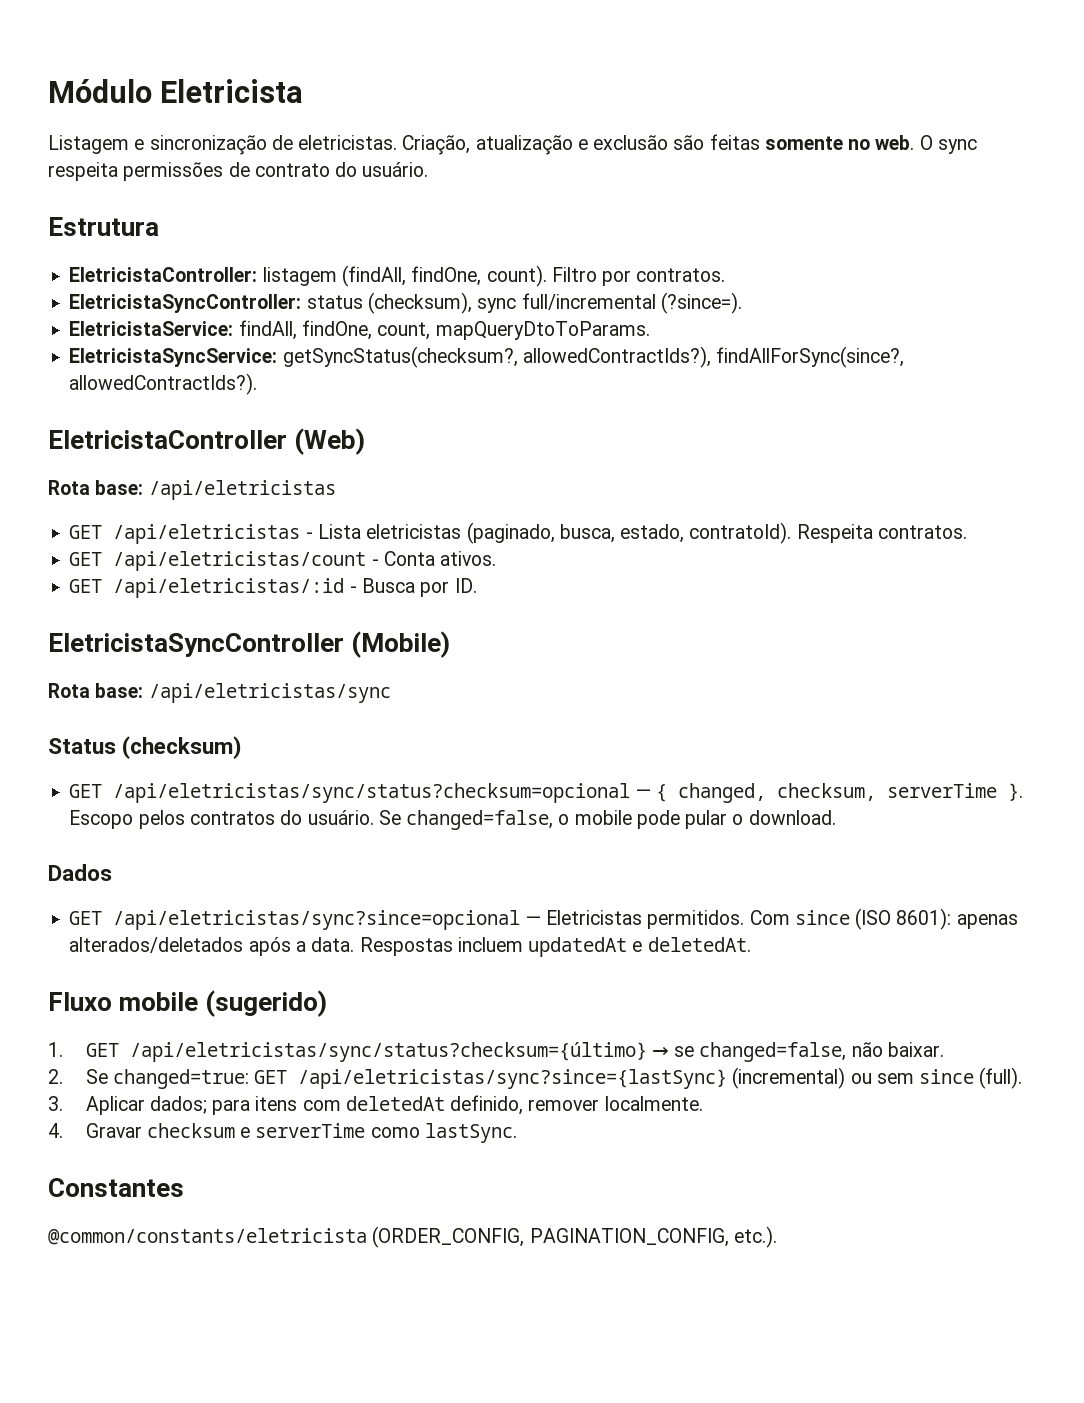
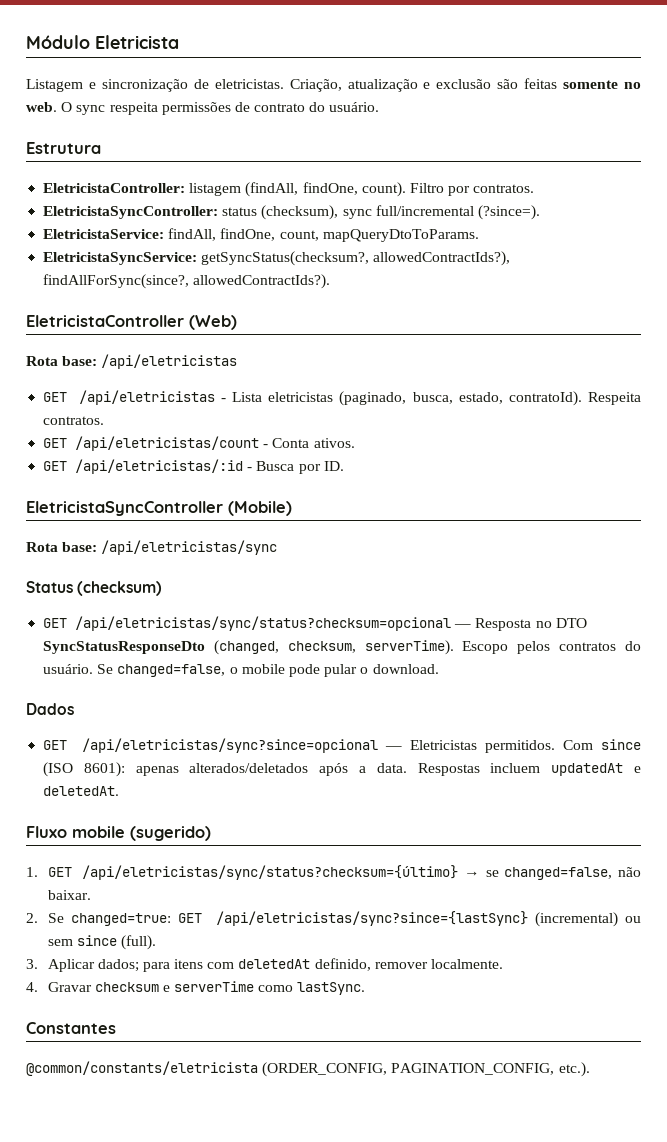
- GET /api/eletricistas/sync/status?checksum=opcional — { changed, checksum, serverTime }.
+ GET /api/eletricistas/sync/status?checksum=opcional — Resposta no DTO SyncStatusResponseDto (changed, checksum, serverTime).

